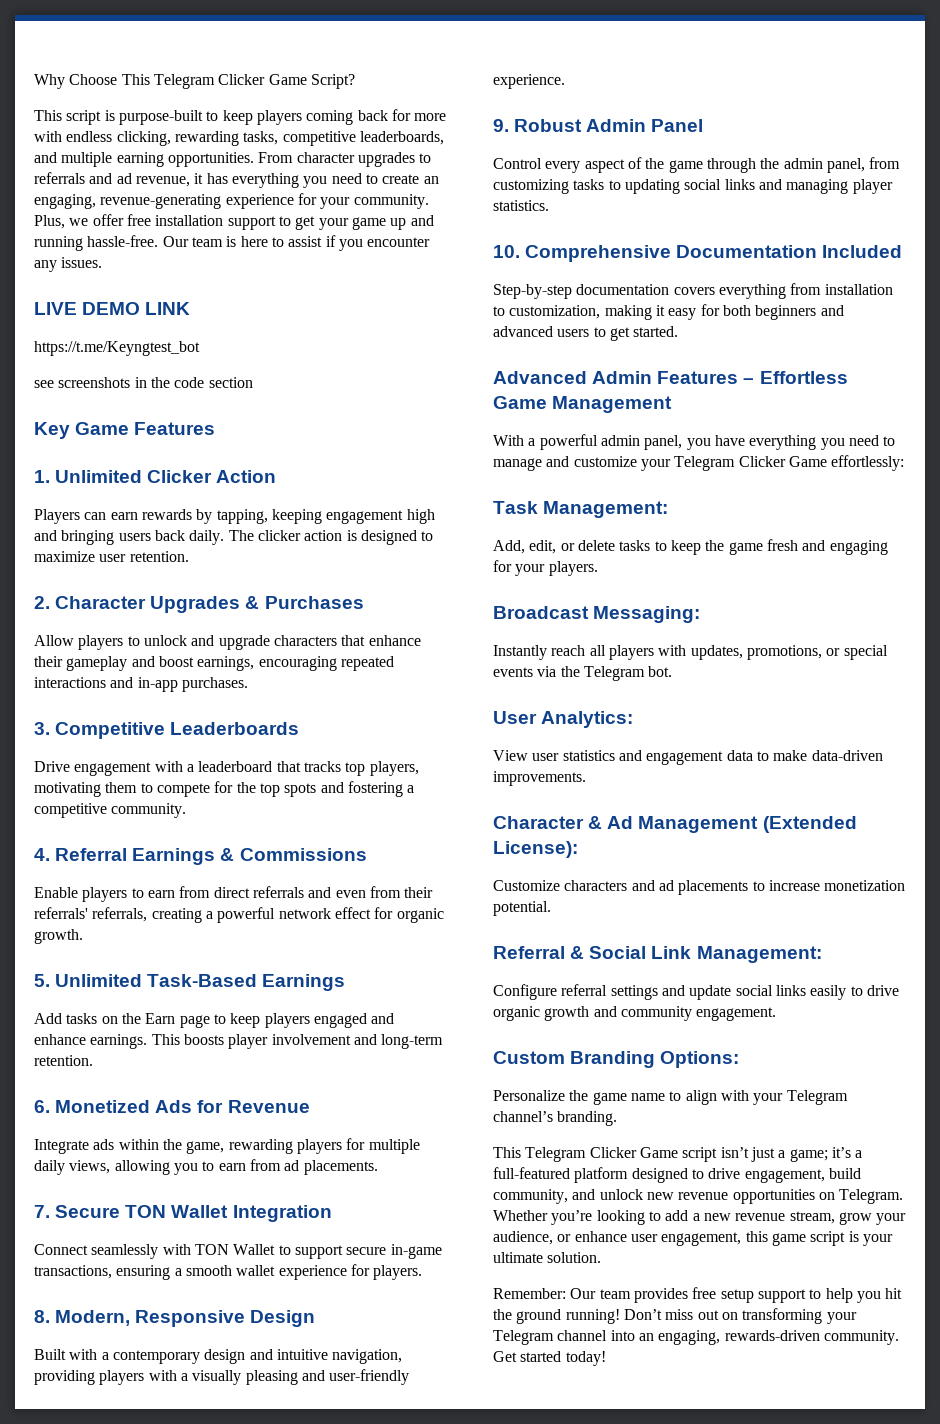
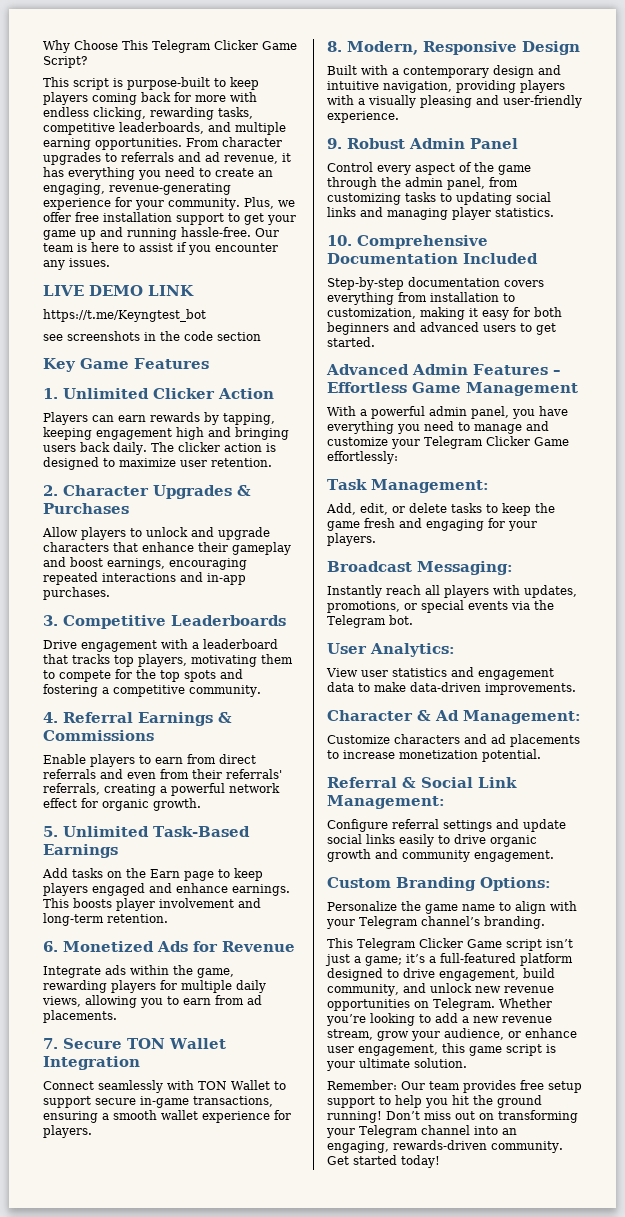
- Character & Ad Management (Extended License):
+ Character & Ad Management:

